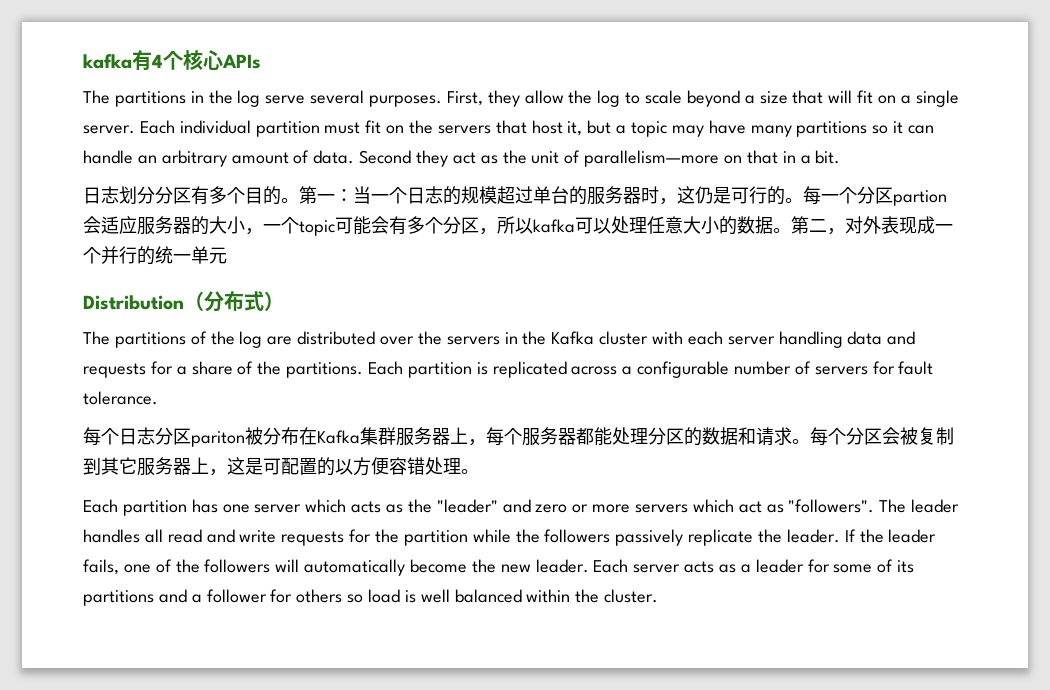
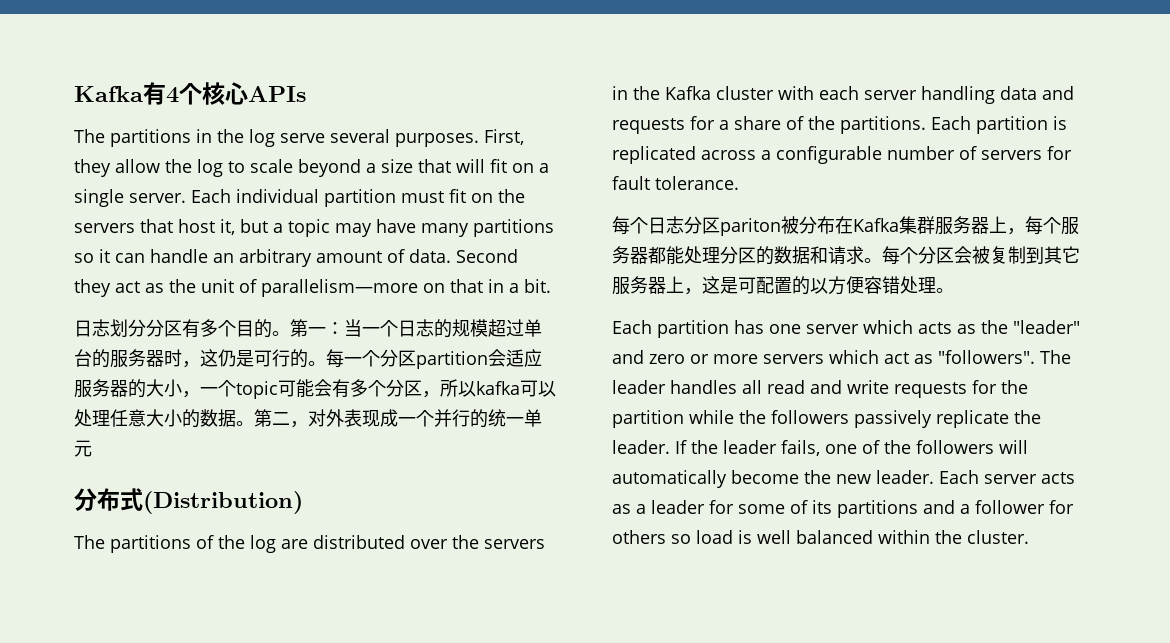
- kafka有4个核心APIs
+ Kafka有4个核心APIs
- 每一个分区partion会适应服务器的大小，一个topic可能会有多个分区，所以kafka可以处理任意大小的数据。
+ 每一个分区partition会适应服务器的大小，一个topic可能会有多个分区，所以kafka可以处理任意大小的数据。
- Distribution（分布式）
+ 分布式(Distribution)

